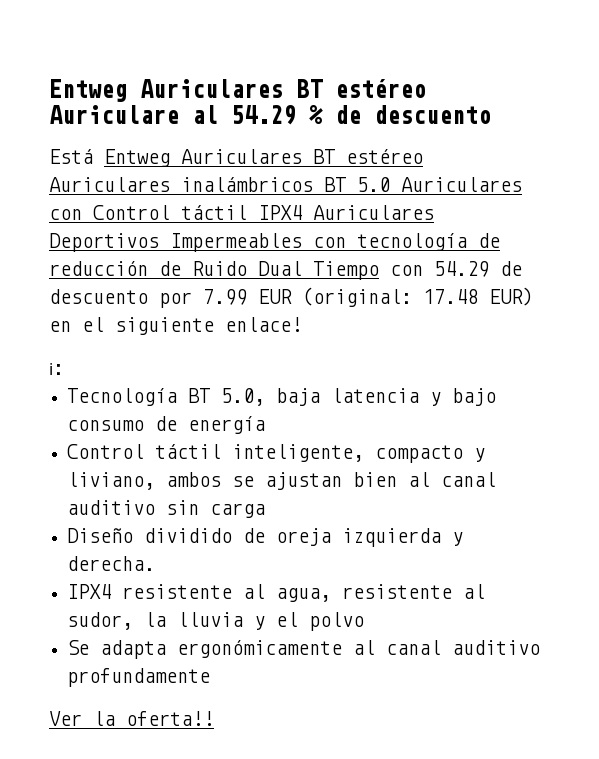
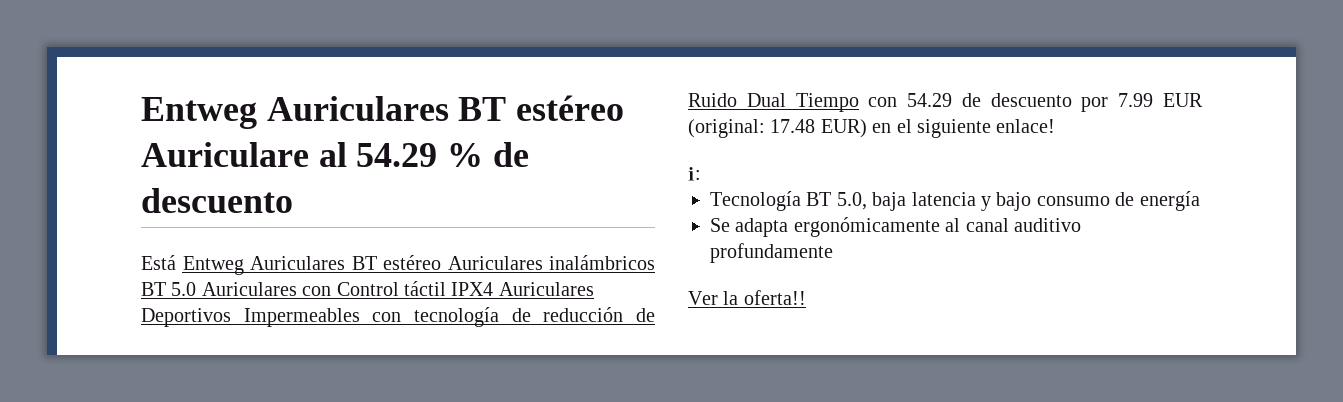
- Control táctil inteligente, compacto y liviano, ambos se ajustan bien al canal auditivo sin carga
- Diseño dividido de oreja izquierda y derecha.
- IPX4 resistente al agua, resistente al sudor, la lluvia y el polvo

